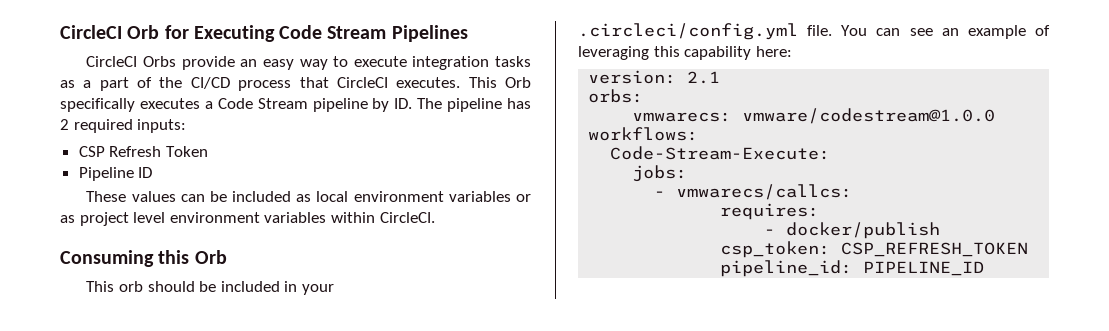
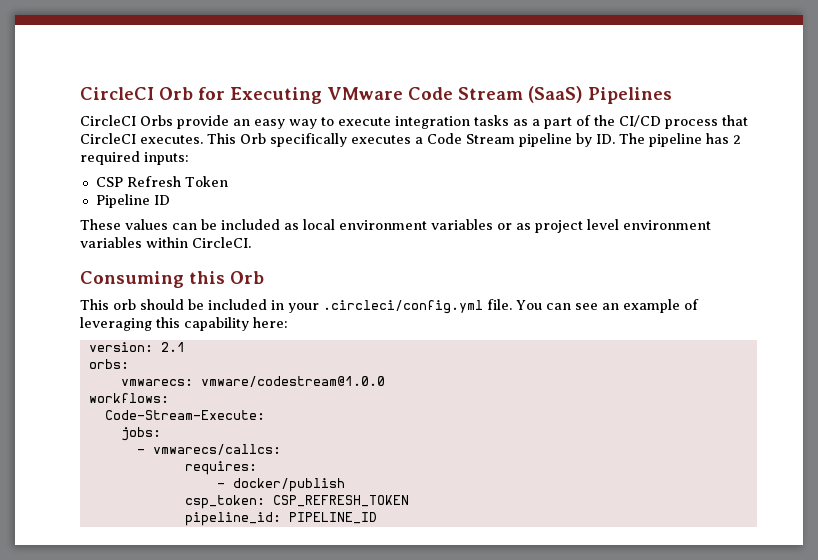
- CircleCI Orb for Executing Code Stream Pipelines
+ CircleCI Orb for Executing VMware Code Stream (SaaS) Pipelines

